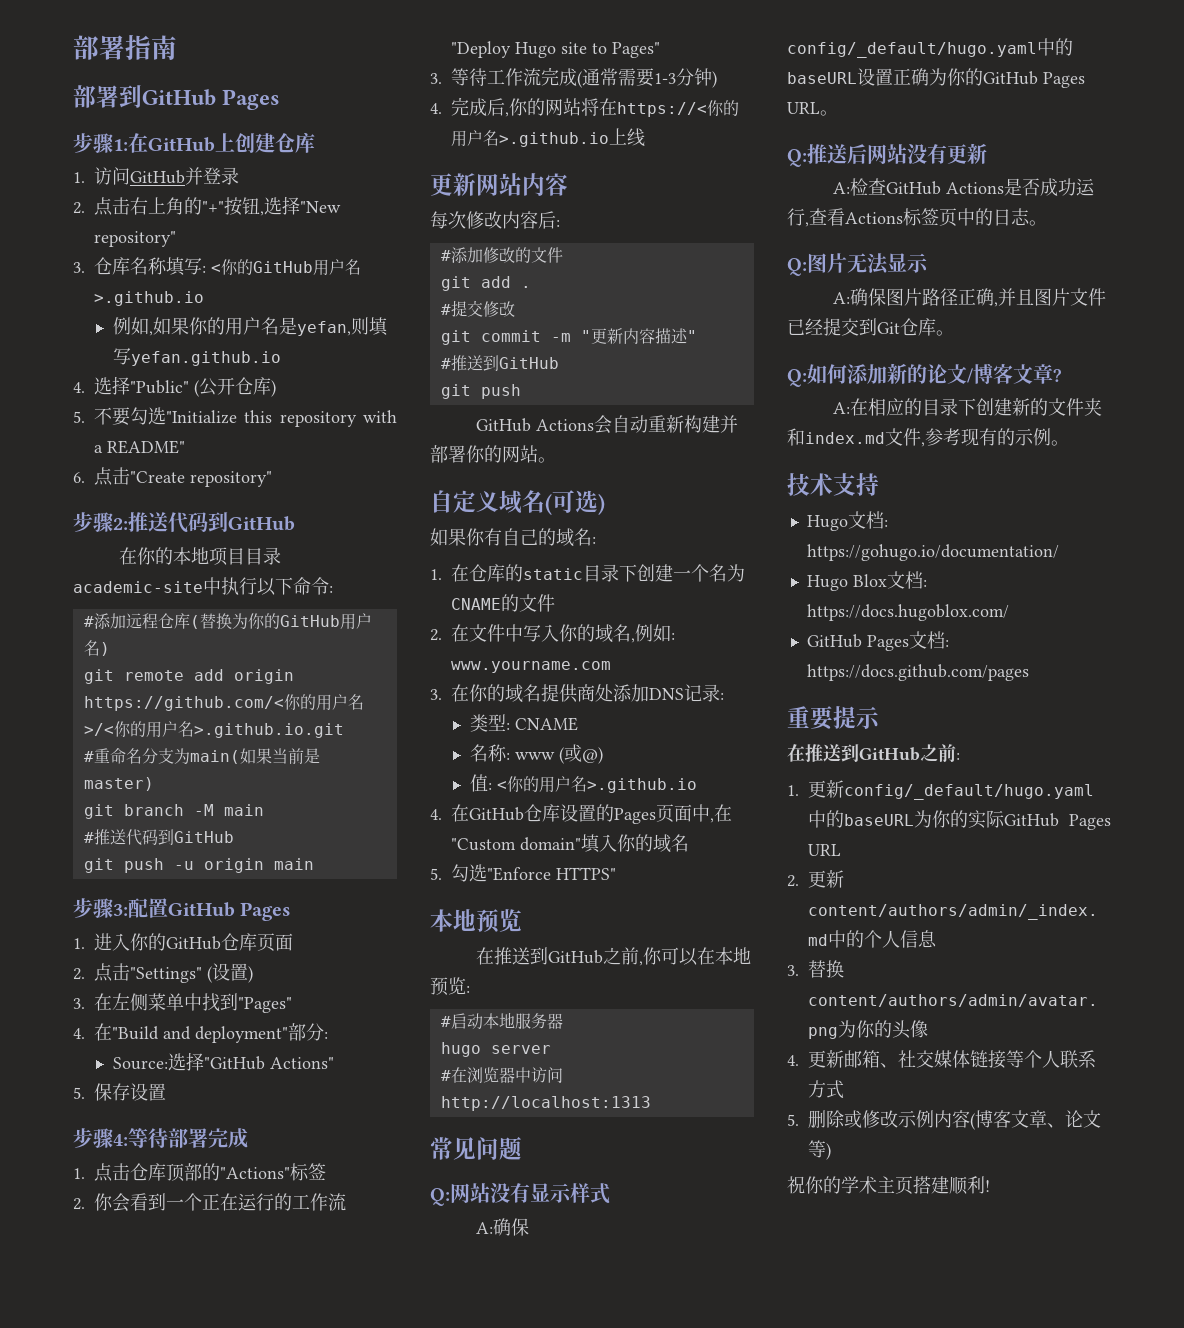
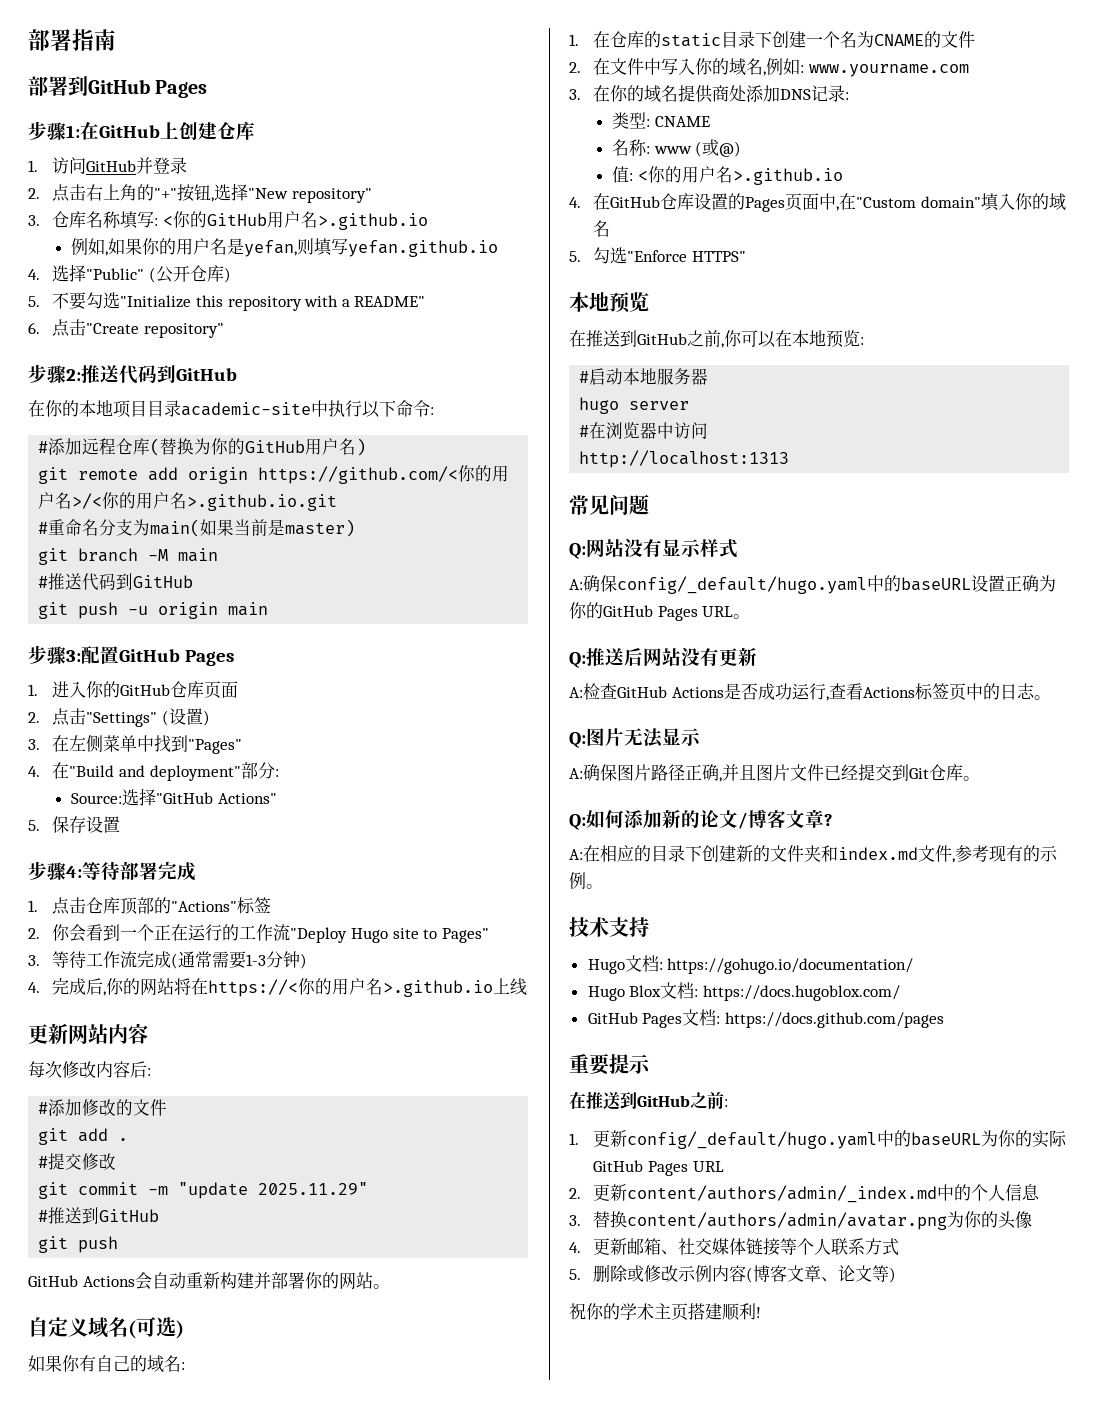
- git commit -m "更新内容描述"
+ git commit -m "update 2025.11.29"

